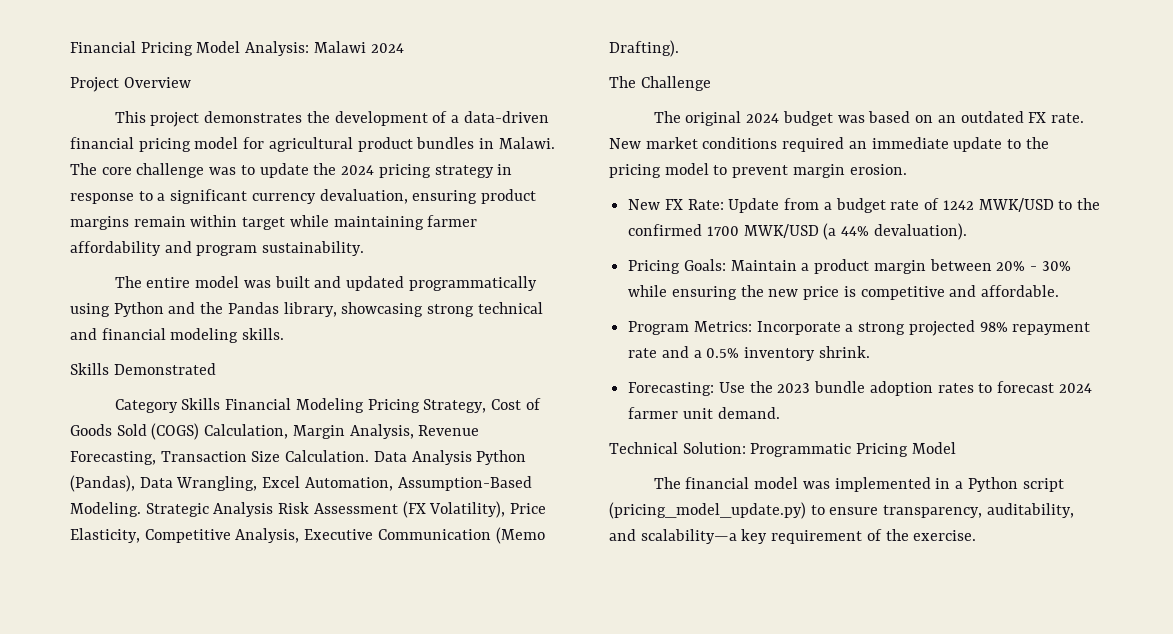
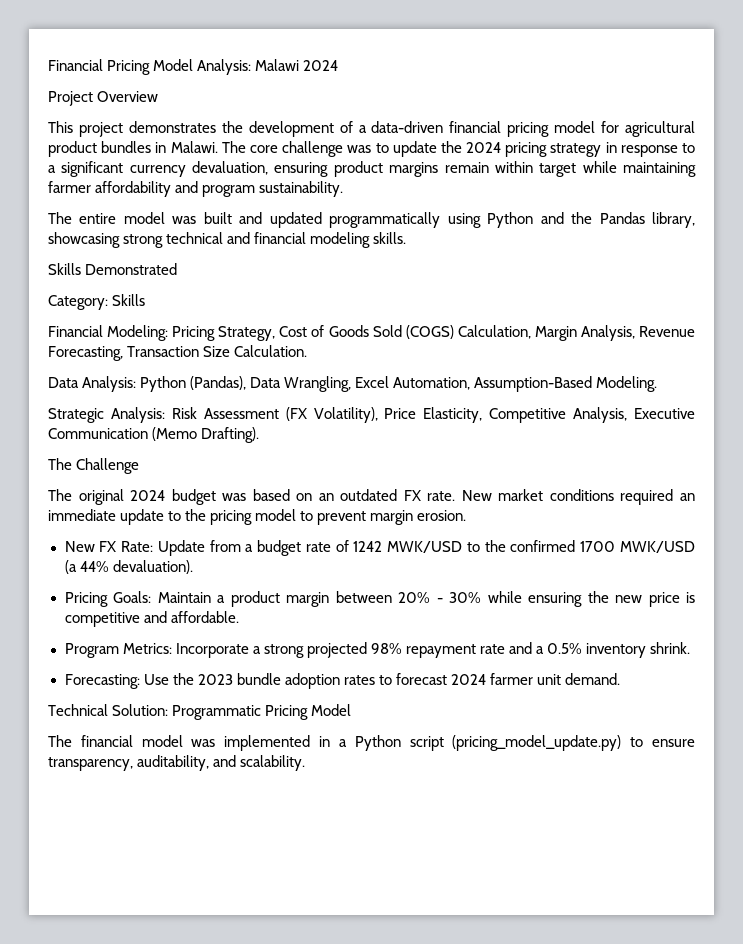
- Category Skills Financial Modeling Pricing Strategy, Cost of Goods Sold (COGS) Calculation, Margin Analysis, Revenue Forecasting, Transaction Size Calculation. Data Analysis Python (Pandas), Data Wrangling, Excel Automation, Assumption-Based Modeling. Strategic Analysis Risk Assessment (FX Volatility), Price Elasticity, Competitive Analysis, Executive Communication (Memo Drafting).
+ Category: Skills
+ Financial Modeling: Pricing Strategy, Cost of Goods Sold (COGS) Calculation, Margin Analysis, Revenue Forecasting, Transaction Size Calculation.
+ Data Analysis: Python (Pandas), Data Wrangling, Excel Automation, Assumption-Based Modeling.
+ Strategic Analysis: Risk Assessment (FX Volatility), Price Elasticity, Competitive Analysis, Executive Communication (Memo Drafting).
- The financial model was implemented in a Python script (pricing_model_update.py) to ensure transparency, auditability, and scalability—a key requirement of the exercise.
+ The financial model was implemented in a Python script (pricing_model_update.py) to ensure transparency, auditability, and scalability.

